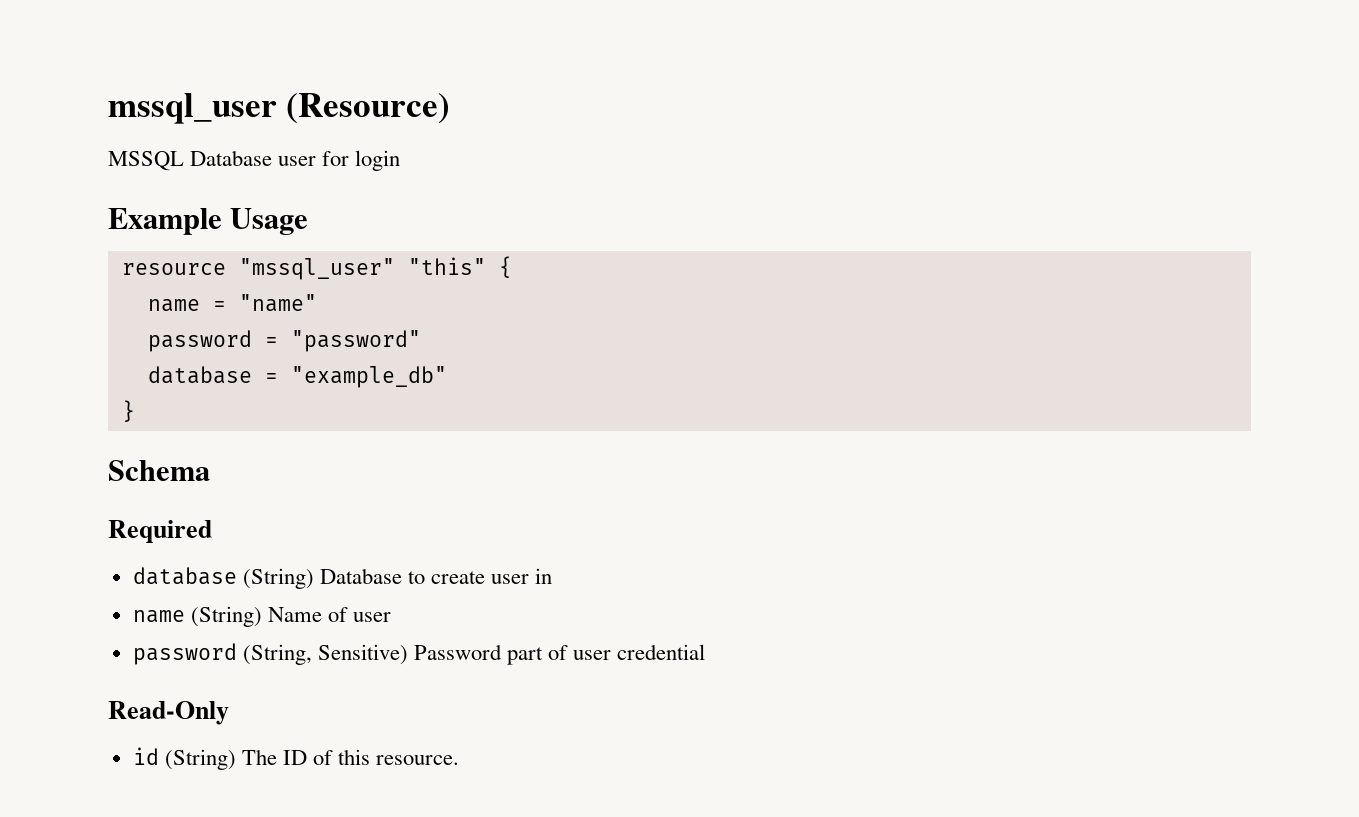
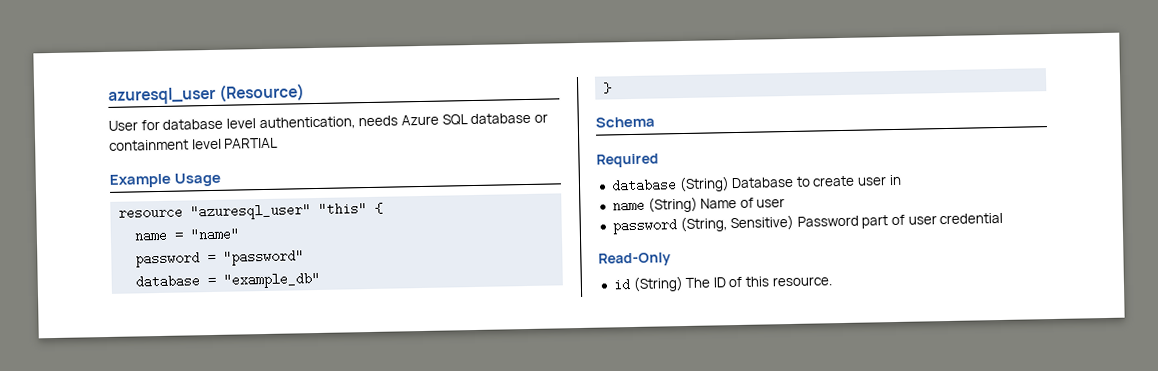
- mssql_user (Resource)
+ azuresql_user (Resource)
- MSSQL Database user for login
+ User for database level authentication, needs Azure SQL database or containment level PARTIAL
- resource "mssql_user" "this" {
+ resource "azuresql_user" "this" {

